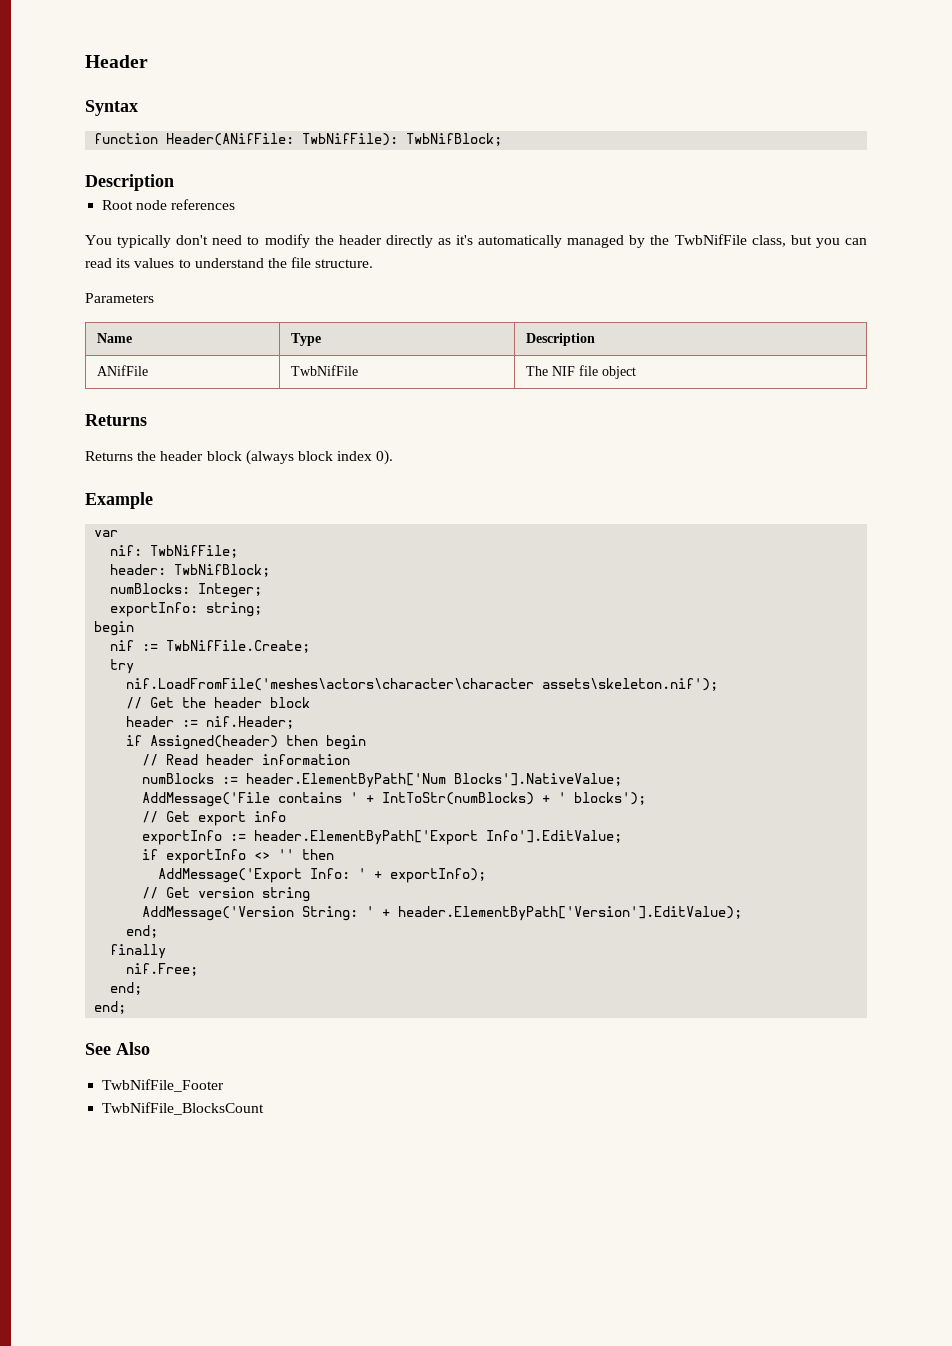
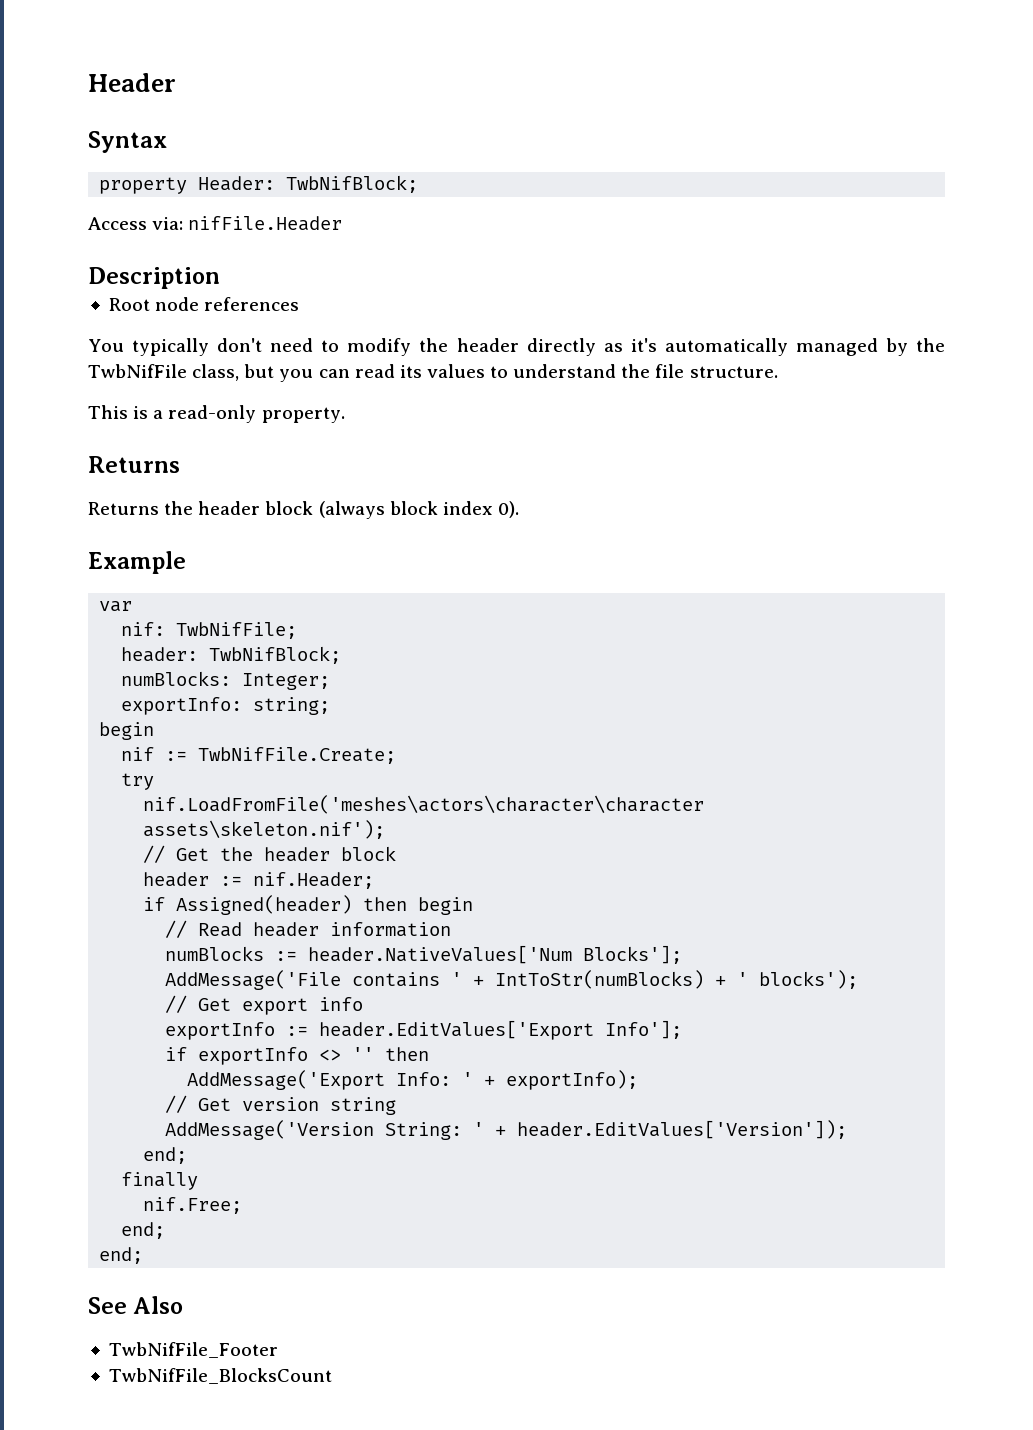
- function Header(ANifFile: TwbNifFile): TwbNifBlock;
+ property Header: TwbNifBlock;
+ Access via: nifFile.Header
- Parameters
- Name | Type | Description
- ANifFile | TwbNifFile | The NIF file object
+ This is a read-only property.
- numBlocks := header.ElementByPath['Num Blocks'].NativeValue;
+ numBlocks := header.NativeValues['Num Blocks'];
- exportInfo := header.ElementByPath['Export Info'].EditValue;
+ exportInfo := header.EditValues['Export Info'];
- AddMessage('Version String: ' + header.ElementByPath['Version'].EditValue);
+ AddMessage('Version String: ' + header.EditValues['Version']);

